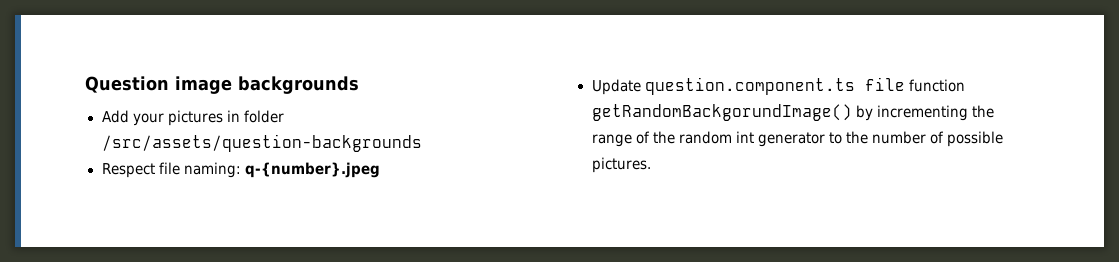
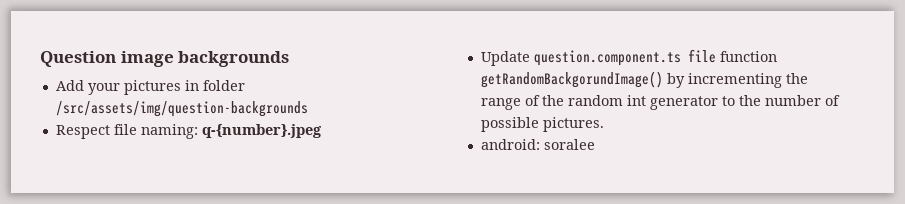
- Add your pictures in folder /src/assets/question-backgrounds
+ Add your pictures in folder /src/assets/img/question-backgrounds
+ android: soralee

